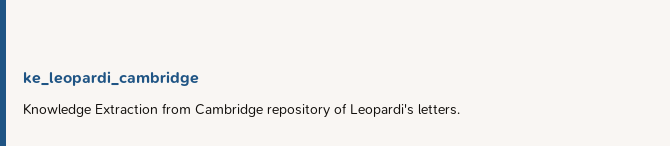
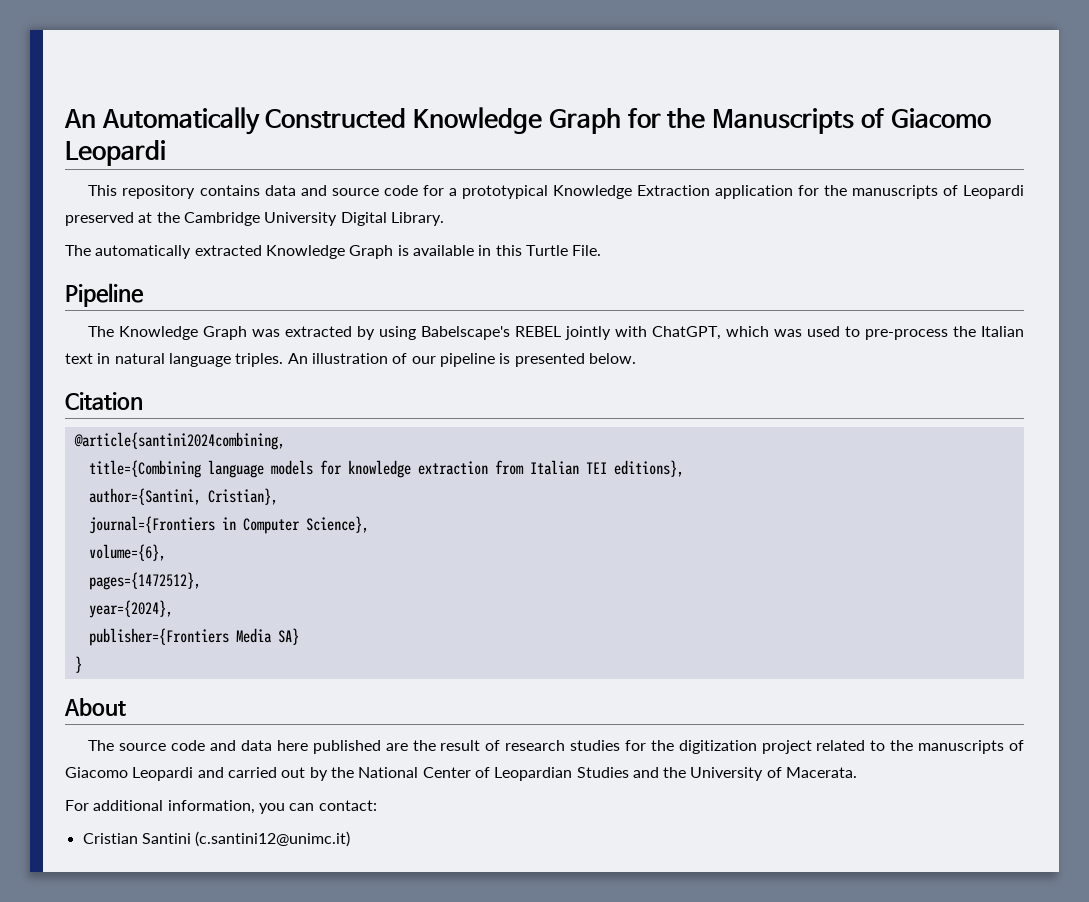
- ke_leopardi_cambridge
- Knowledge Extraction from Cambridge repository of Leopardi's letters.
+ An Automatically Constructed Knowledge Graph for the Manuscripts of Giacomo Leopardi
+ This repository contains data and source code for a prototypical Knowledge Extraction application for the manuscripts of Leopardi preserved at the Cambridge University Digital Library.
+ The automatically extracted Knowledge Graph is available in this Turtle File.
+ Pipeline
+ The Knowledge Graph was extracted by using Babelscape's REBEL jointly with ChatGPT, which was used to pre-process the Italian text in natural language triples. An illustration of our pipeline is presented below.
+ Citation
+ @article{santini2024combining,
+ title={Combining language models for knowledge extraction from Italian TEI editions},
+ author={Santini, Cristian},
+ journal={Frontiers in Computer Science},
+ volume={6},
+ pages={1472512},
+ year={2024},
+ publisher={Frontiers Media SA}
+ }
+ About
+ The source code and data here published are the result of research studies for the digitization project related to the manuscripts of Giacomo Leopardi and carried out by the National Center of Leopardian Studies and the University of Macerata.
+ For additional information, you can contact:
+ Cristian Santini (c.santini12@unimc.it)

